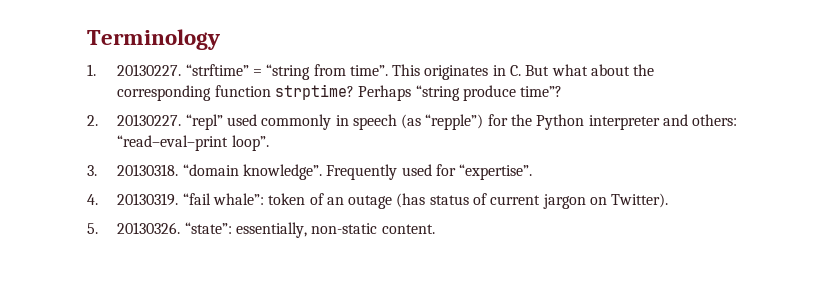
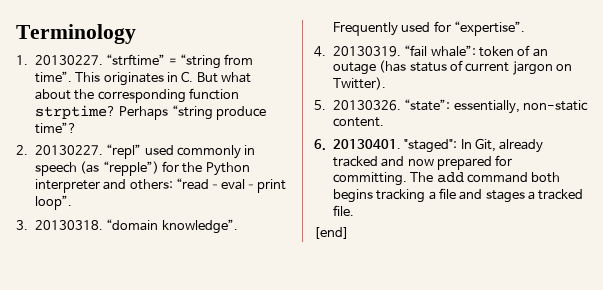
+ 6. 20130401. "staged": In Git, already tracked and now prepared for committing. The add command both begins tracking a file and stages a tracked file.
+ [end]

